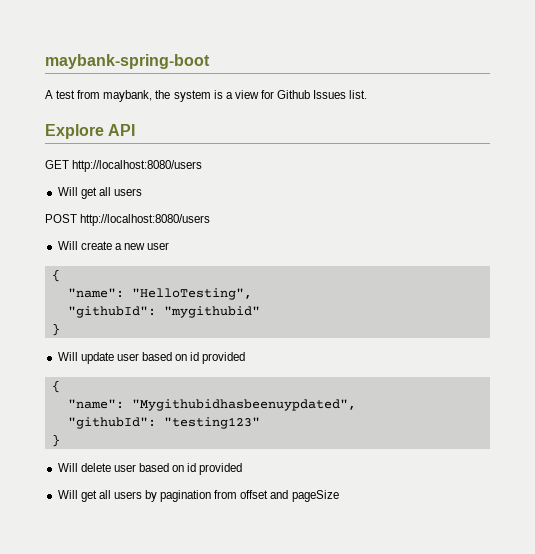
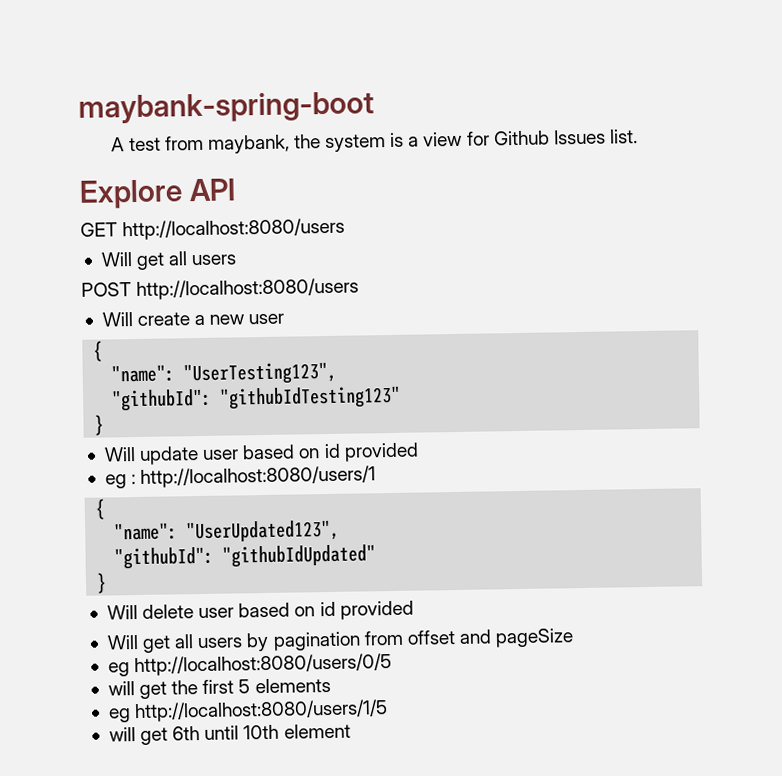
- "name": "HelloTesting",
- "githubId": "mygithubid"
+ "name": "UserTesting123",
+ "githubId": "githubIdTesting123"
  Will update user based on id provided
+ eg : http://localhost:8080/users/1
  {
- "name": "Mygithubidhasbeenuypdated",
- "githubId": "testing123"
+ "name": "UserUpdated123",
+ "githubId": "githubIdUpdated"
+ eg http://localhost:8080/users/0/5
+ will get the first 5 elements
+ eg http://localhost:8080/users/1/5
+ will get 6th until 10th element

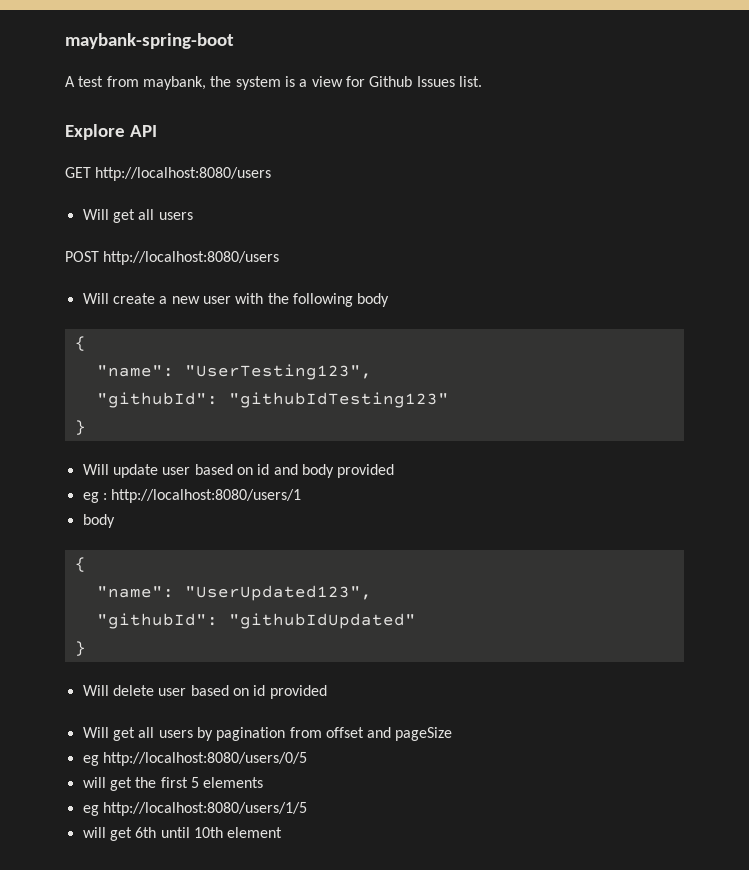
- Will create a new user
+ Will create a new user with the following body
- Will update user based on id provided
+ Will update user based on id and body provided
  eg : http://localhost:8080/users/1
+ body

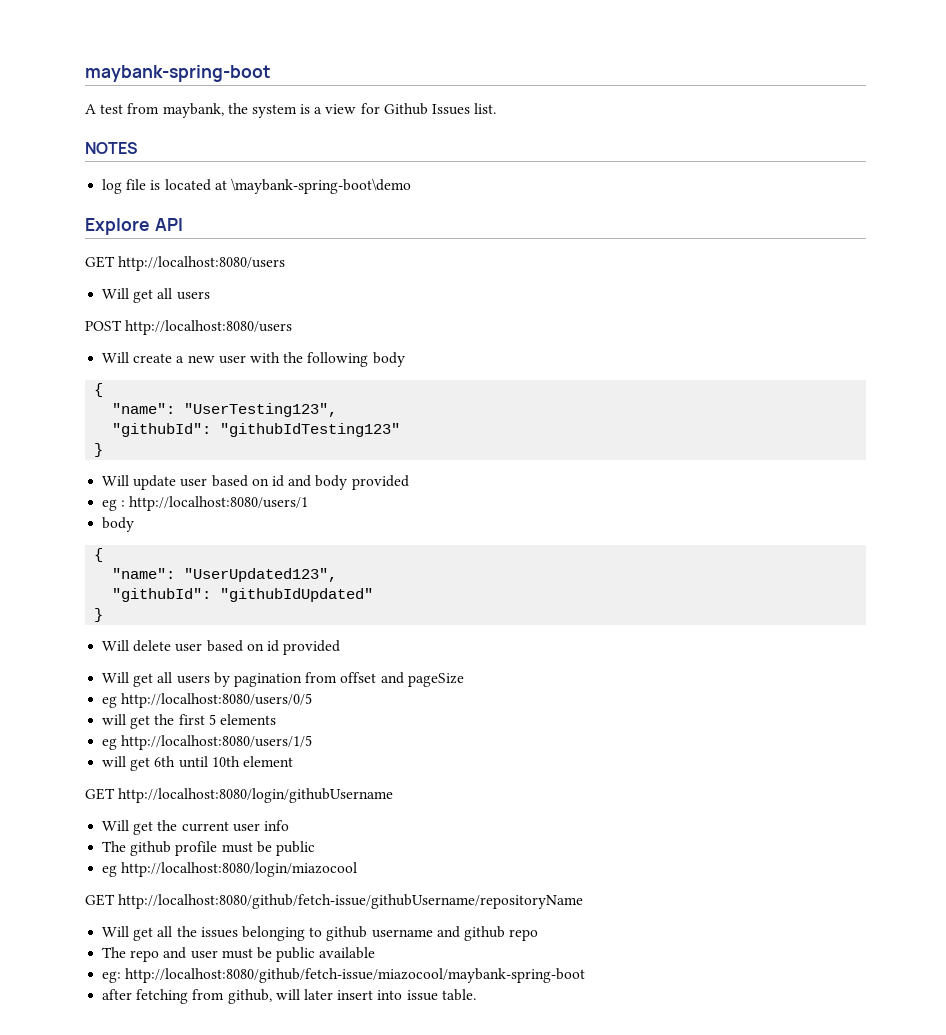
+ NOTES
+ log file is located at \maybank-spring-boot\demo
+ GET http://localhost:8080/login/githubUsername
+ Will get the current user info
+ The github profile must be public
+ eg http://localhost:8080/login/miazocool
+ GET http://localhost:8080/github/fetch-issue/githubUsername/repositoryName
+ Will get all the issues belonging to github username and github repo
+ The repo and user must be public available
+ eg: http://localhost:8080/github/fetch-issue/miazocool/maybank-spring-boot
+ after fetching from github, will later insert into issue table.

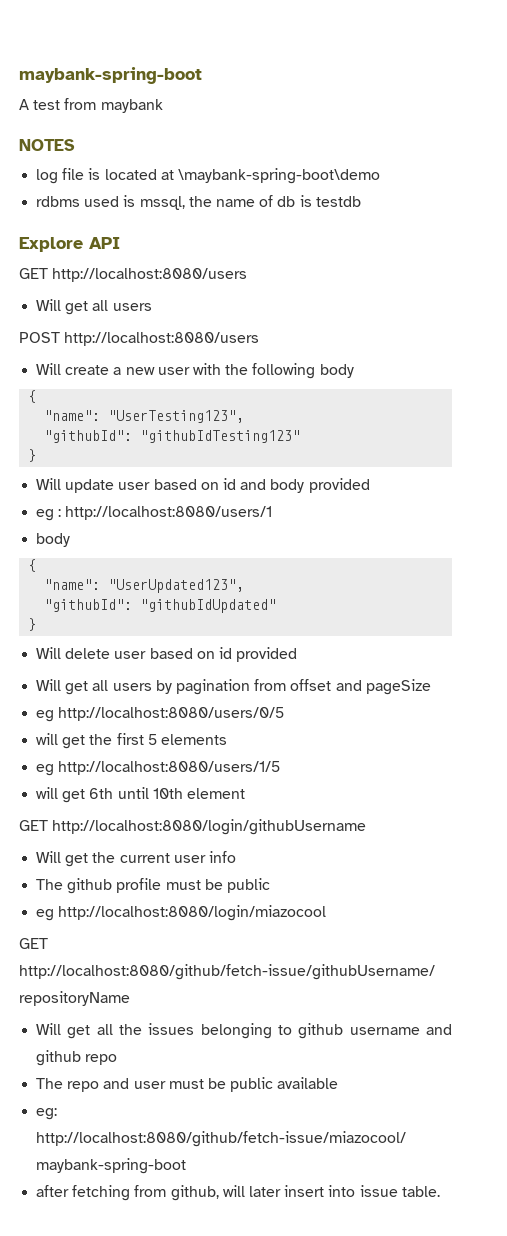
- A test from maybank, the system is a view for Github Issues list.
+ A test from maybank
+ rdbms used is mssql, the name of db is testdb

